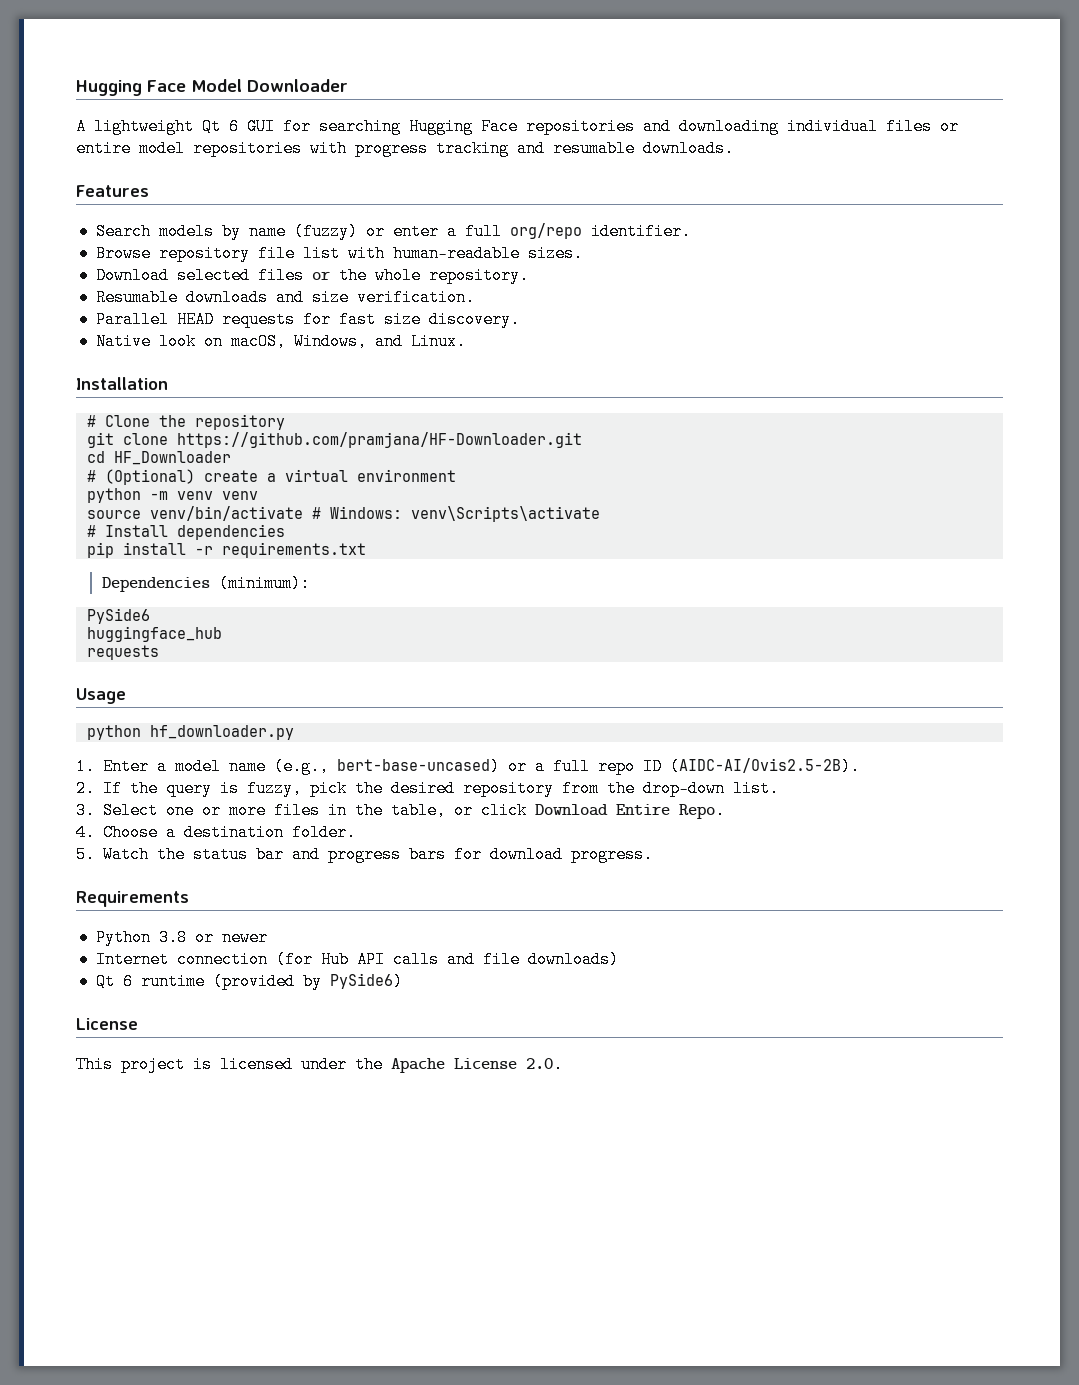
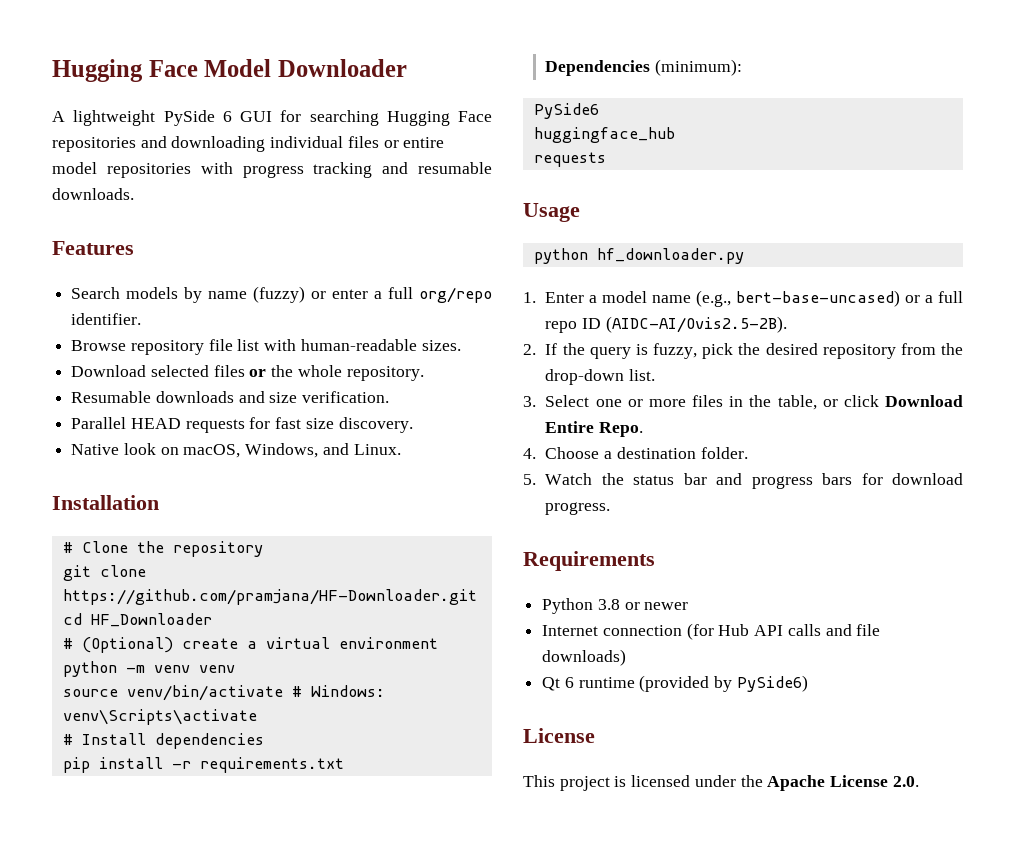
- A lightweight Qt 6 GUI for searching Hugging Face repositories and downloading individual files or entire model repositories with progress tracking and resumable downloads.
+ A lightweight PySide 6 GUI for searching Hugging Face repositories and downloading individual files or entire model repositories with progress tracking and resumable downloads.

